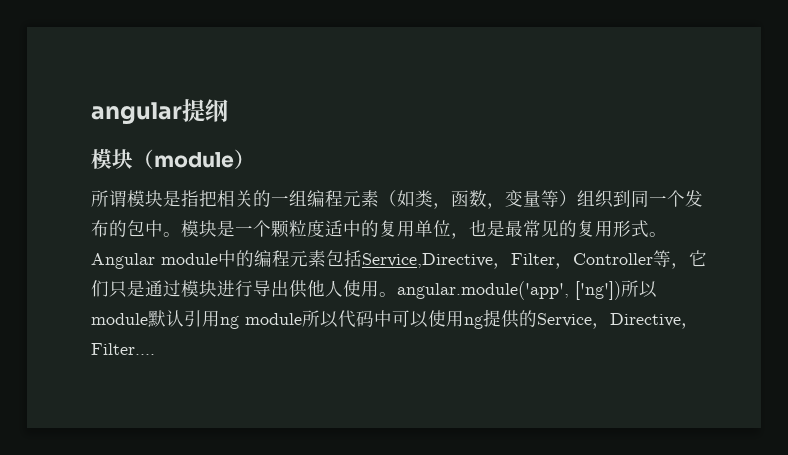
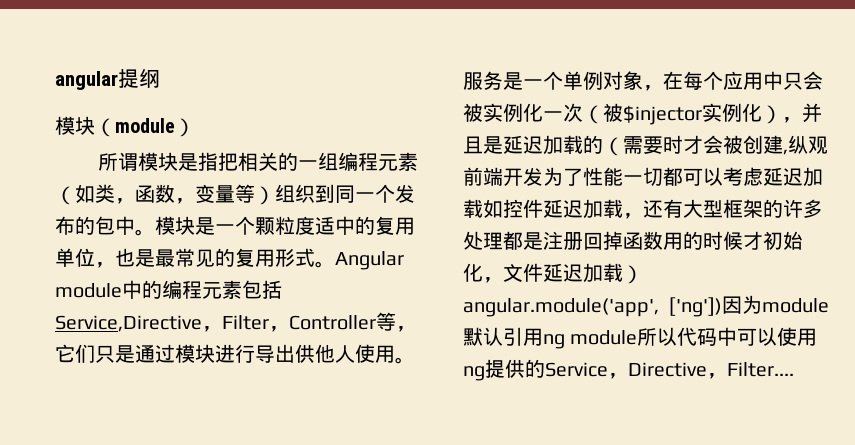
- Angular module中的编程元素包括Service,Directive，Filter，Controller等，它们只是通过模块进行导出供他人使用。angular.module('app', ['ng'])所以module默认引用ng module所以代码中可以使用ng提供的Service，Directive，Filter....
+ Angular module中的编程元素包括Service,Directive，Filter，Controller等，它们只是通过模块进行导出供他人使用。服务是一个单例对象，在每个应用中只会被实例化一次（被$injector实例化），并且是延迟加载的（需要时才会被创建,纵观前端开发为了性能一切都可以考虑延迟加载如控件延迟加载，还有大型框架的许多处理都是注册回掉函数用的时候才初始化，文件延迟加载）angular.module('app', ['ng'])因为module默认引用ng module所以代码中可以使用ng提供的Service，Directive，Filter....

